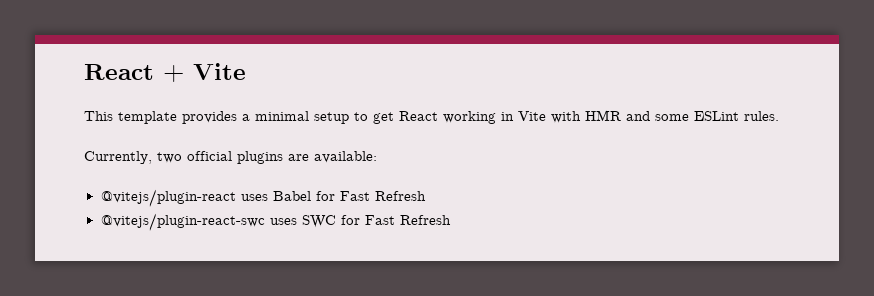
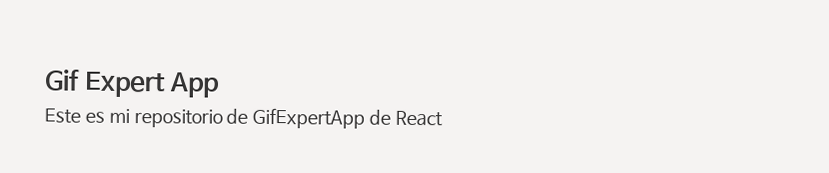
- React + Vite
- This template provides a minimal setup to get React working in Vite with HMR and some ESLint rules.
- Currently, two official plugins are available:
- @vitejs/plugin-react uses Babel for Fast Refresh
- @vitejs/plugin-react-swc uses SWC for Fast Refresh
+ Gif Expert App
+ Este es mi repositorio de GifExpertApp de React

